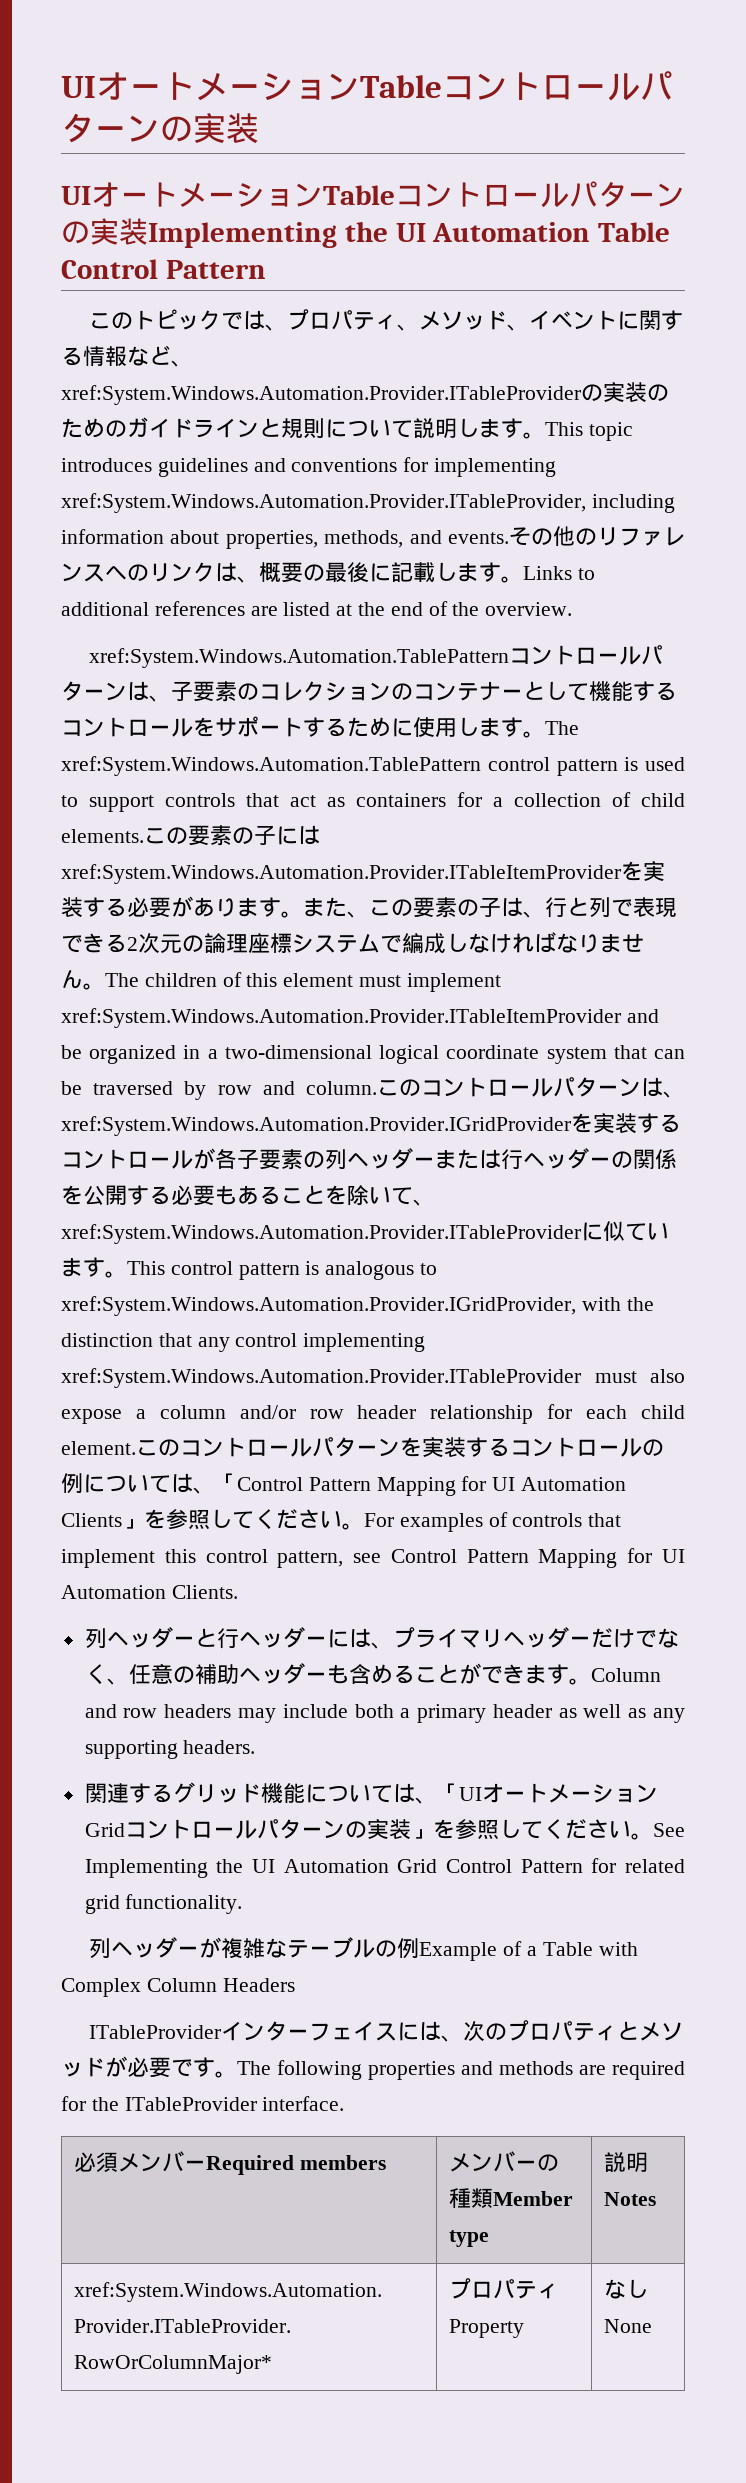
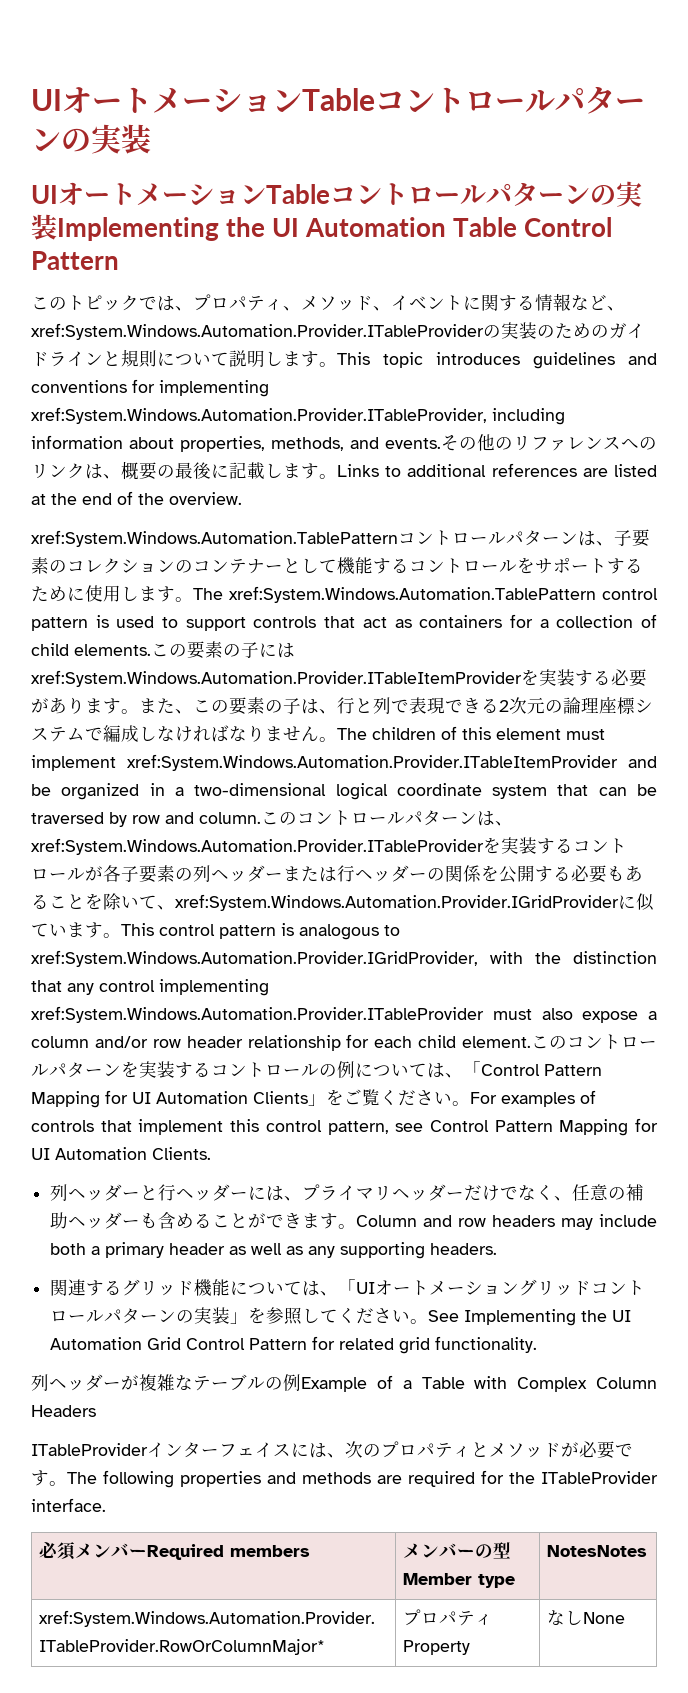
- このコントロールパターンは、xref:System.Windows.Automation.Provider.IGridProviderを実装するコントロールが各子要素の列ヘッダーまたは行ヘッダーの関係を公開する必要もあることを除いて、xref:System.Windows.Automation.Provider.ITableProviderに似ています。
+ このコントロールパターンは、xref:System.Windows.Automation.Provider.ITableProviderを実装するコントロールが各子要素の列ヘッダーまたは行ヘッダーの関係を公開する必要もあることを除いて、xref:System.Windows.Automation.Provider.IGridProviderに似ています。
- このコントロールパターンを実装するコントロールの例については、「Control Pattern Mapping for UI Automation Clients」を参照してください。
+ このコントロールパターンを実装するコントロールの例については、「Control Pattern Mapping for UI Automation Clients」をご覧ください。
- 関連するグリッド機能については、「UIオートメーションGridコントロールパターンの実装」を参照してください。
+ 関連するグリッド機能については、「UIオートメーショングリッドコントロールパターンの実装」を参照してください。
- 必須メンバーRequired members | メンバーの種類Member type | 説明Notes
+ 必須メンバーRequired members | メンバーの型Member type | NotesNotes

